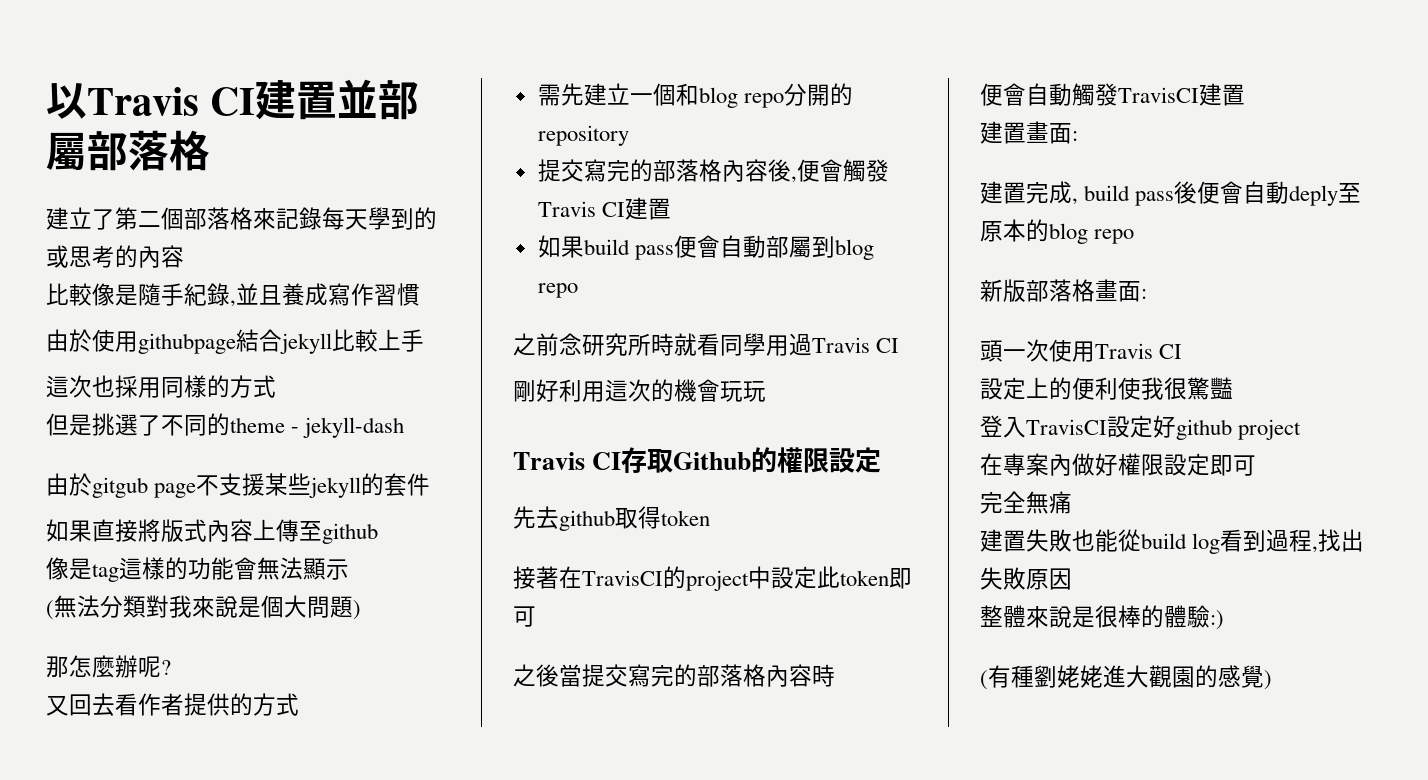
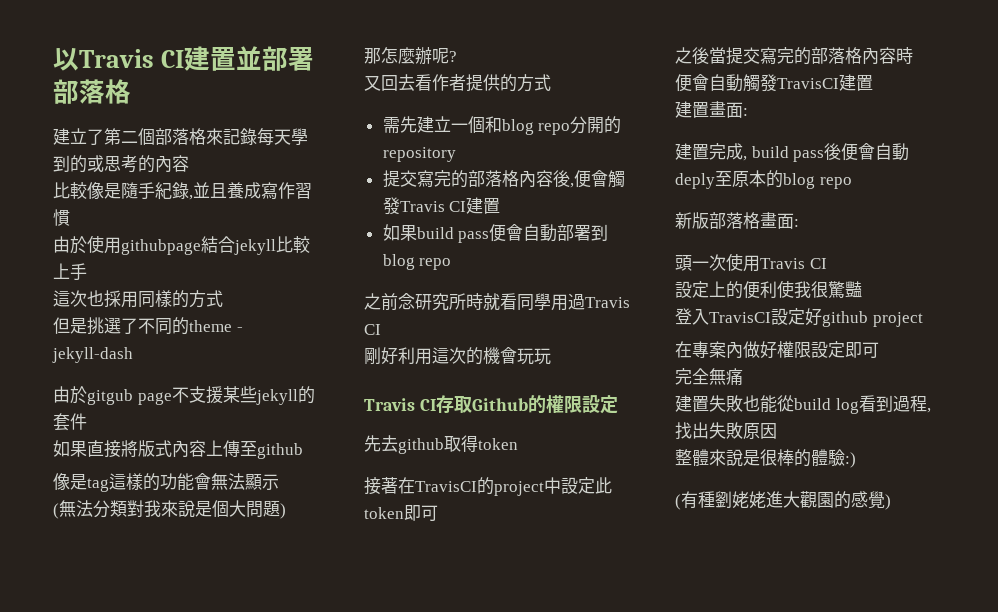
- 以Travis CI建置並部屬部落格
+ 以Travis CI建置並部署部落格
- 如果build pass便會自動部屬到blog repo
+ 如果build pass便會自動部署到blog repo

